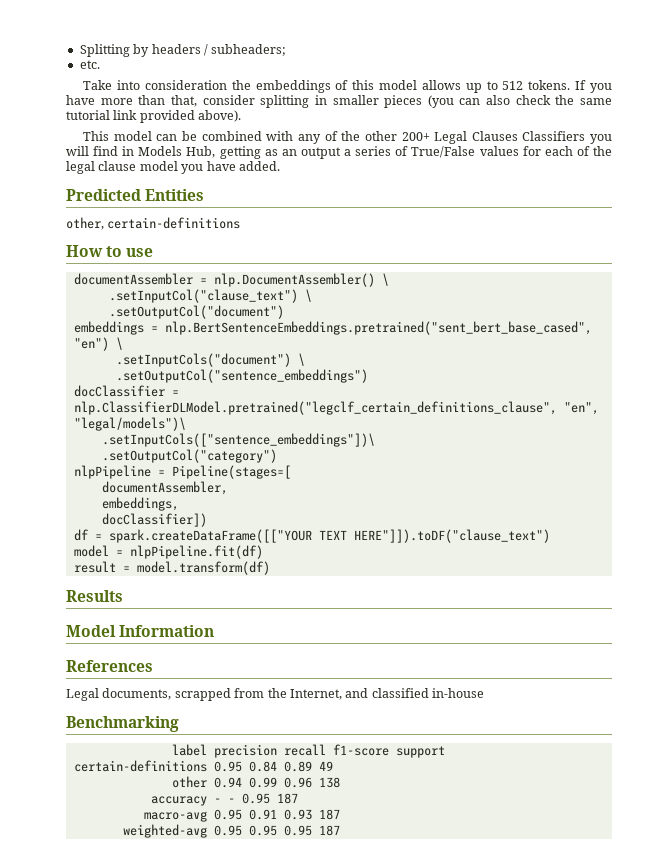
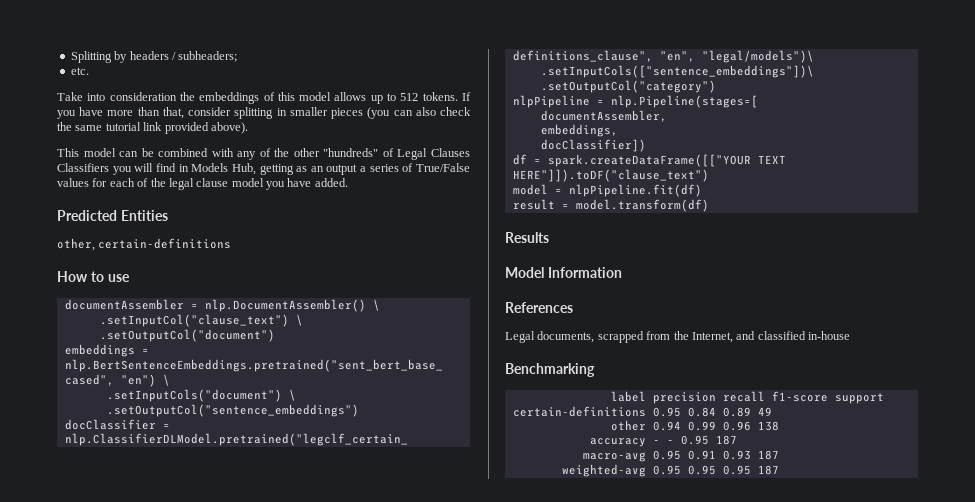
- This model can be combined with any of the other 200+ Legal Clauses Classifiers you will find in Models Hub, getting as an output a series of True/False values for each of the legal clause model you have added.
+ This model can be combined with any of the other "hundreds" of Legal Clauses Classifiers you will find in Models Hub, getting as an output a series of True/False values for each of the legal clause model you have added.
- nlpPipeline = Pipeline(stages=[
+ nlpPipeline = nlp.Pipeline(stages=[

